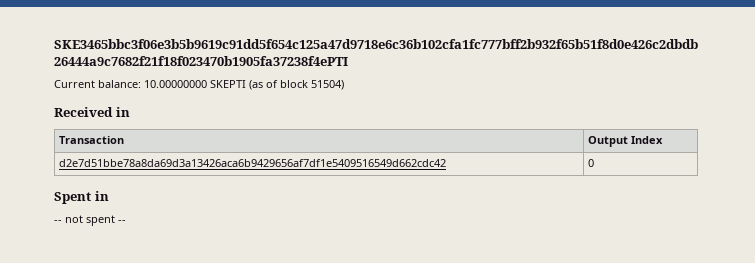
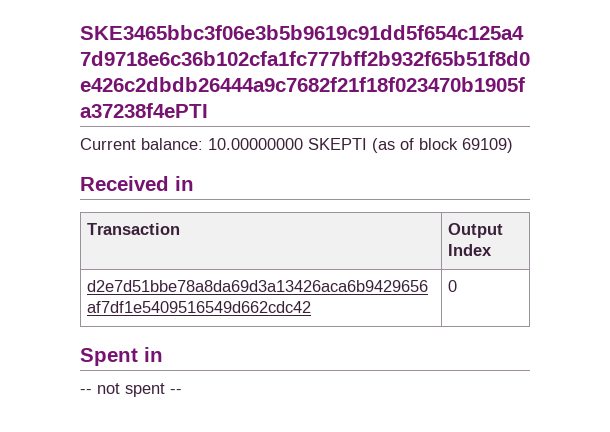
- Current balance: 10.00000000 SKEPTI (as of block 51504)
+ Current balance: 10.00000000 SKEPTI (as of block 69109)

